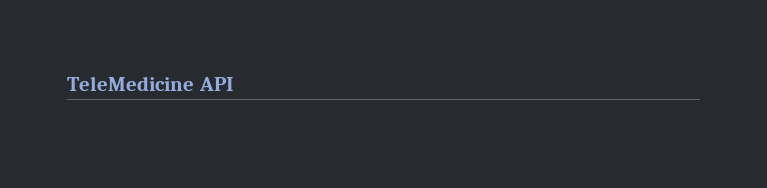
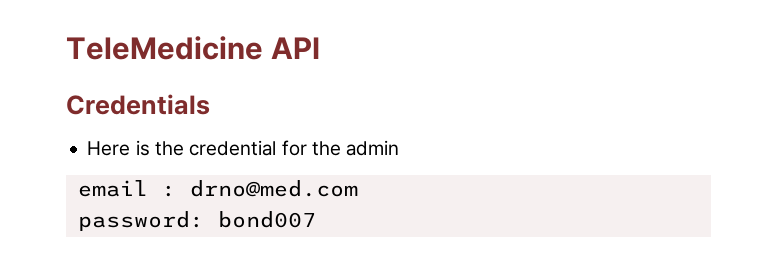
+ Credentials
+ Here is the credential for the admin
+ email : drno@med.com
+ password: bond007

